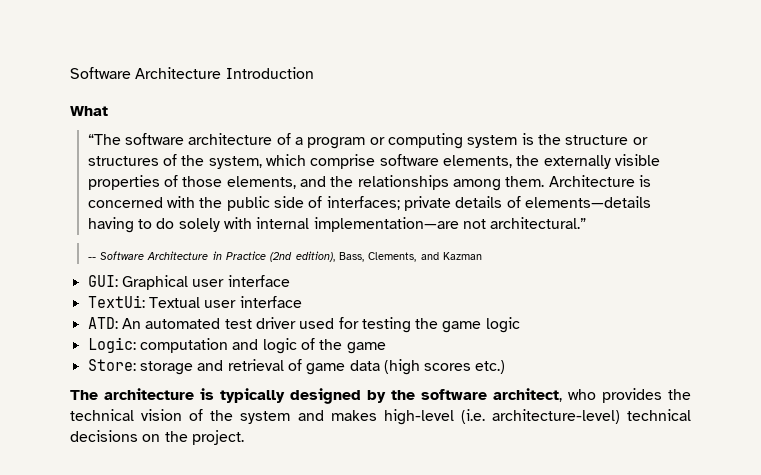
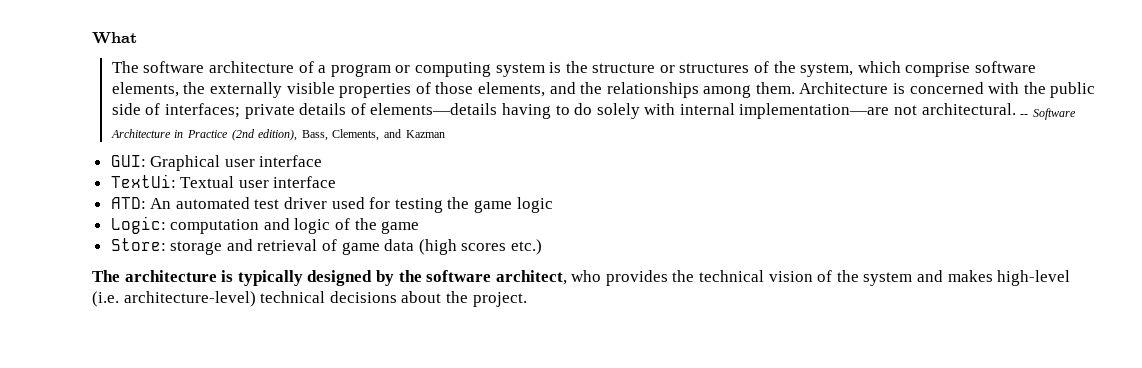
- Software Architecture Introduction
- “The software architecture of a program or computing system is the structure or structures of the system, which comprise software elements, the externally visible properties of those elements, and the relationships among them.
+ The software architecture of a program or computing system is the structure or structures of the system, which comprise software elements, the externally visible properties of those elements, and the relationships among them.
- Architecture is concerned with the public side of interfaces; private details of elements—details having to do solely with internal implementation—are not architectural.”
- -- Software Architecture in Practice (2nd edition), Bass, Clements, and Kazman
+ Architecture is concerned with the public side of interfaces; private details of elements—details having to do solely with internal implementation—are not architectural. -- Software Architecture in Practice (2nd edition), Bass, Clements, and Kazman
- The architecture is typically designed by the software architect, who provides the technical vision of the system and makes high-level (i.e. architecture-level) technical decisions on the project.
+ The architecture is typically designed by the software architect, who provides the technical vision of the system and makes high-level (i.e. architecture-level) technical decisions about the project.

